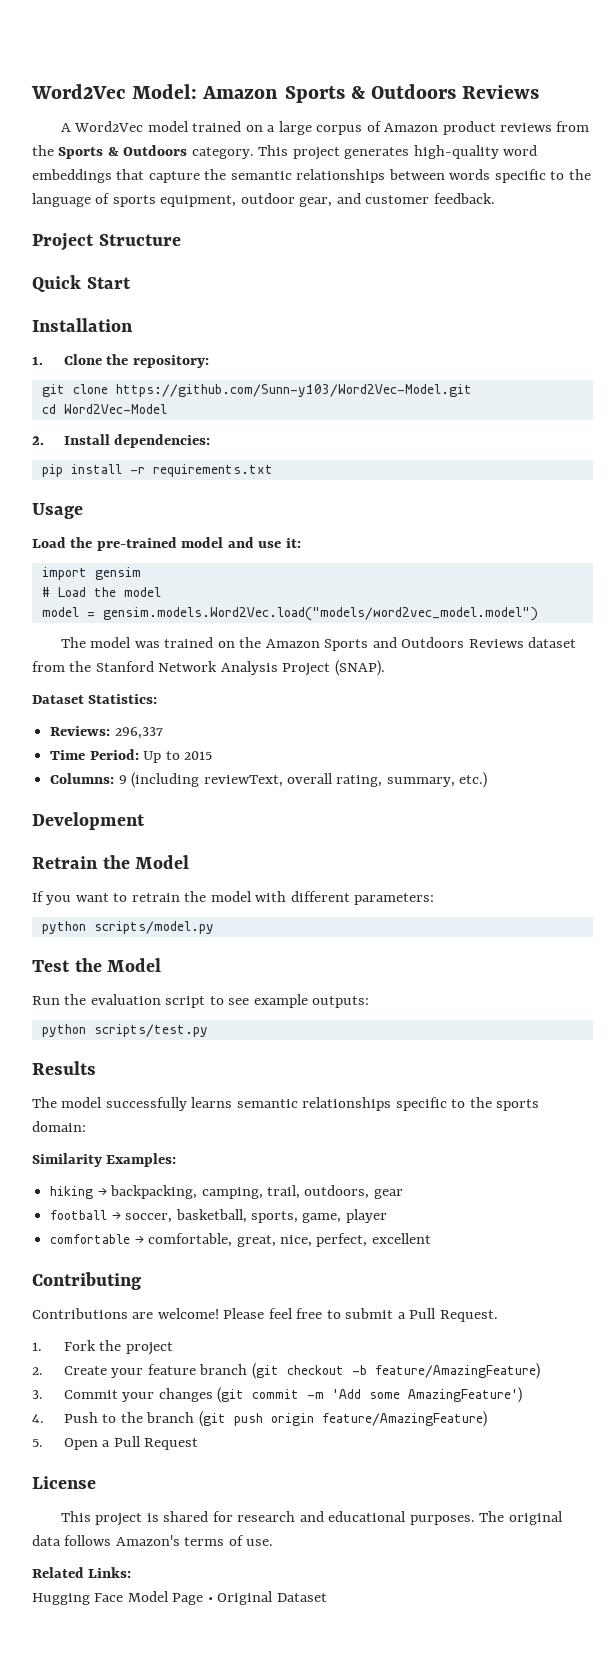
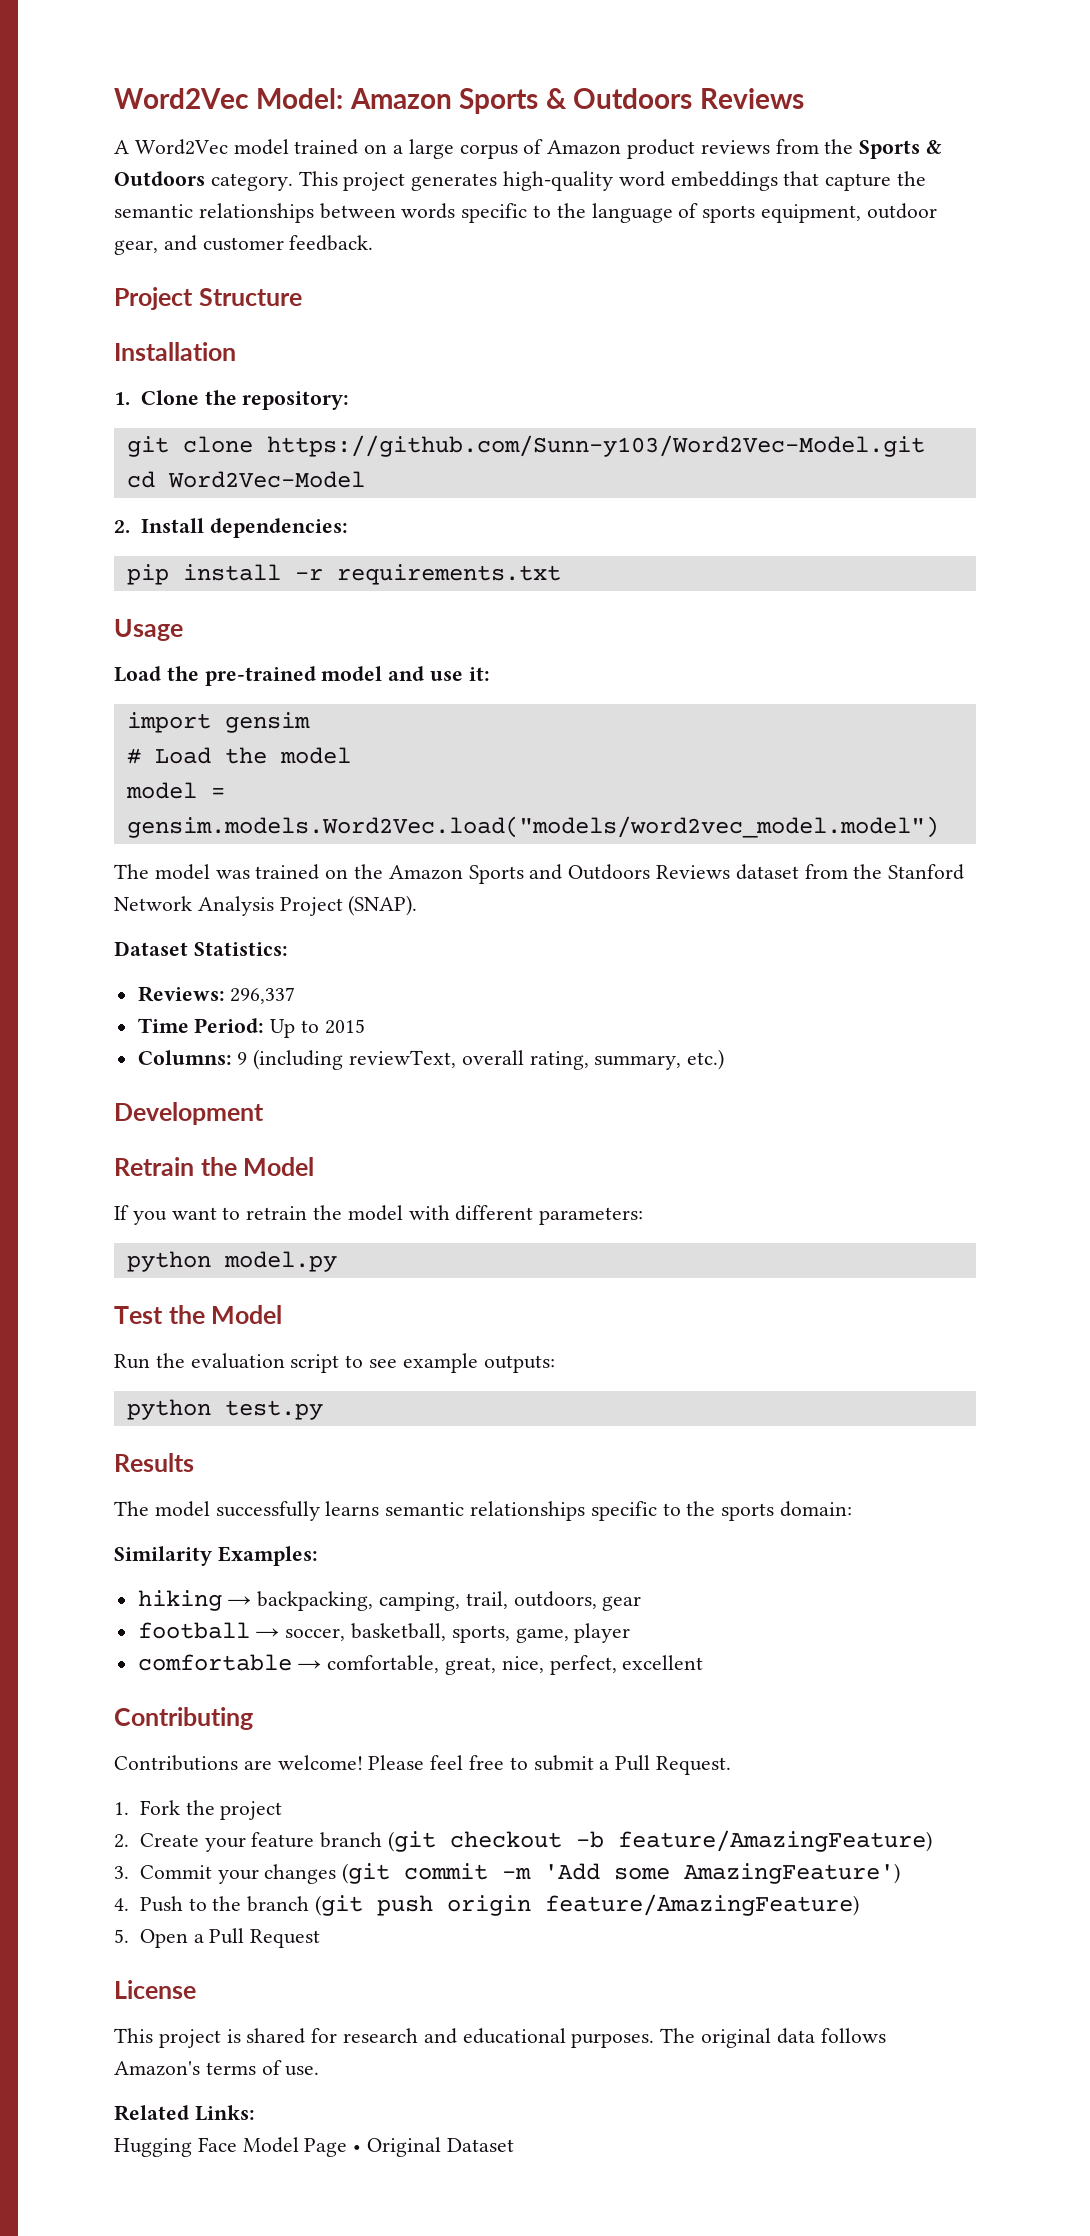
- Quick Start
- python scripts/model.py
+ python model.py
- python scripts/test.py
+ python test.py

